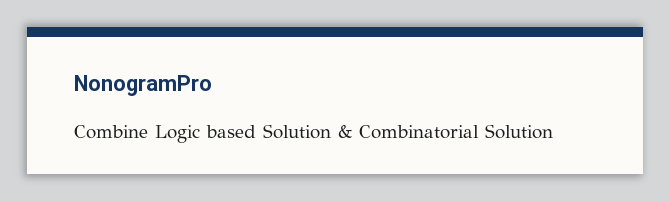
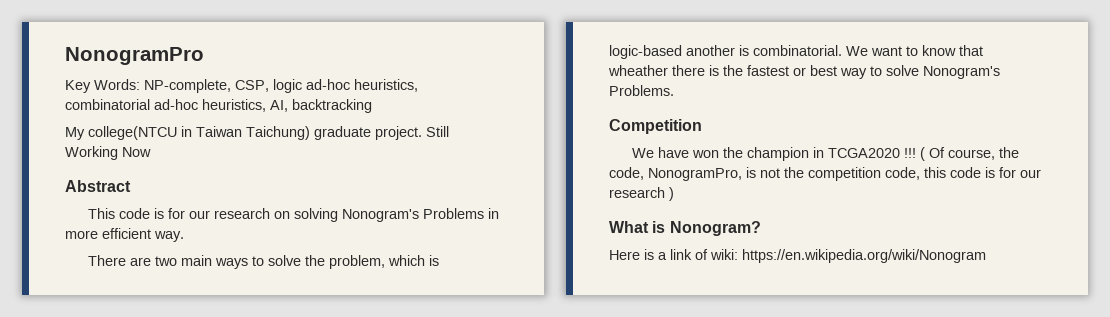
- Combine Logic based Solution & Combinatorial Solution
+ Key Words: NP-complete, CSP, logic ad-hoc heuristics, combinatorial ad-hoc heuristics, AI, backtracking
+ My college(NTCU in Taiwan Taichung) graduate project. Still Working Now
+ Abstract
+ This code is for our research on solving Nonogram's Problems in more efficient way.
+ There are two main ways to solve the problem, which is logic-based another is combinatorial. We want to know that wheather there is the fastest or best way to solve Nonogram's Problems.
+ Competition
+ We have won the champion in TCGA2020 !!! ( Of course, the code, NonogramPro, is not the competition code, this code is for our research )
+ What is Nonogram?
+ Here is a link of wiki: https://en.wikipedia.org/wiki/Nonogram

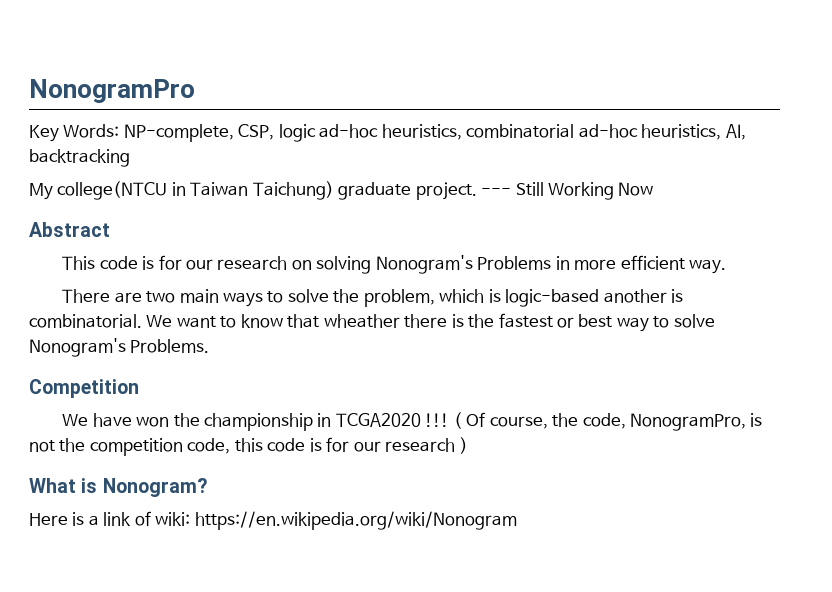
- Still Working Now
+ --- Still Working Now
- We have won the champion in TCGA2020 !!!
+ We have won the championship in TCGA2020 !!!

